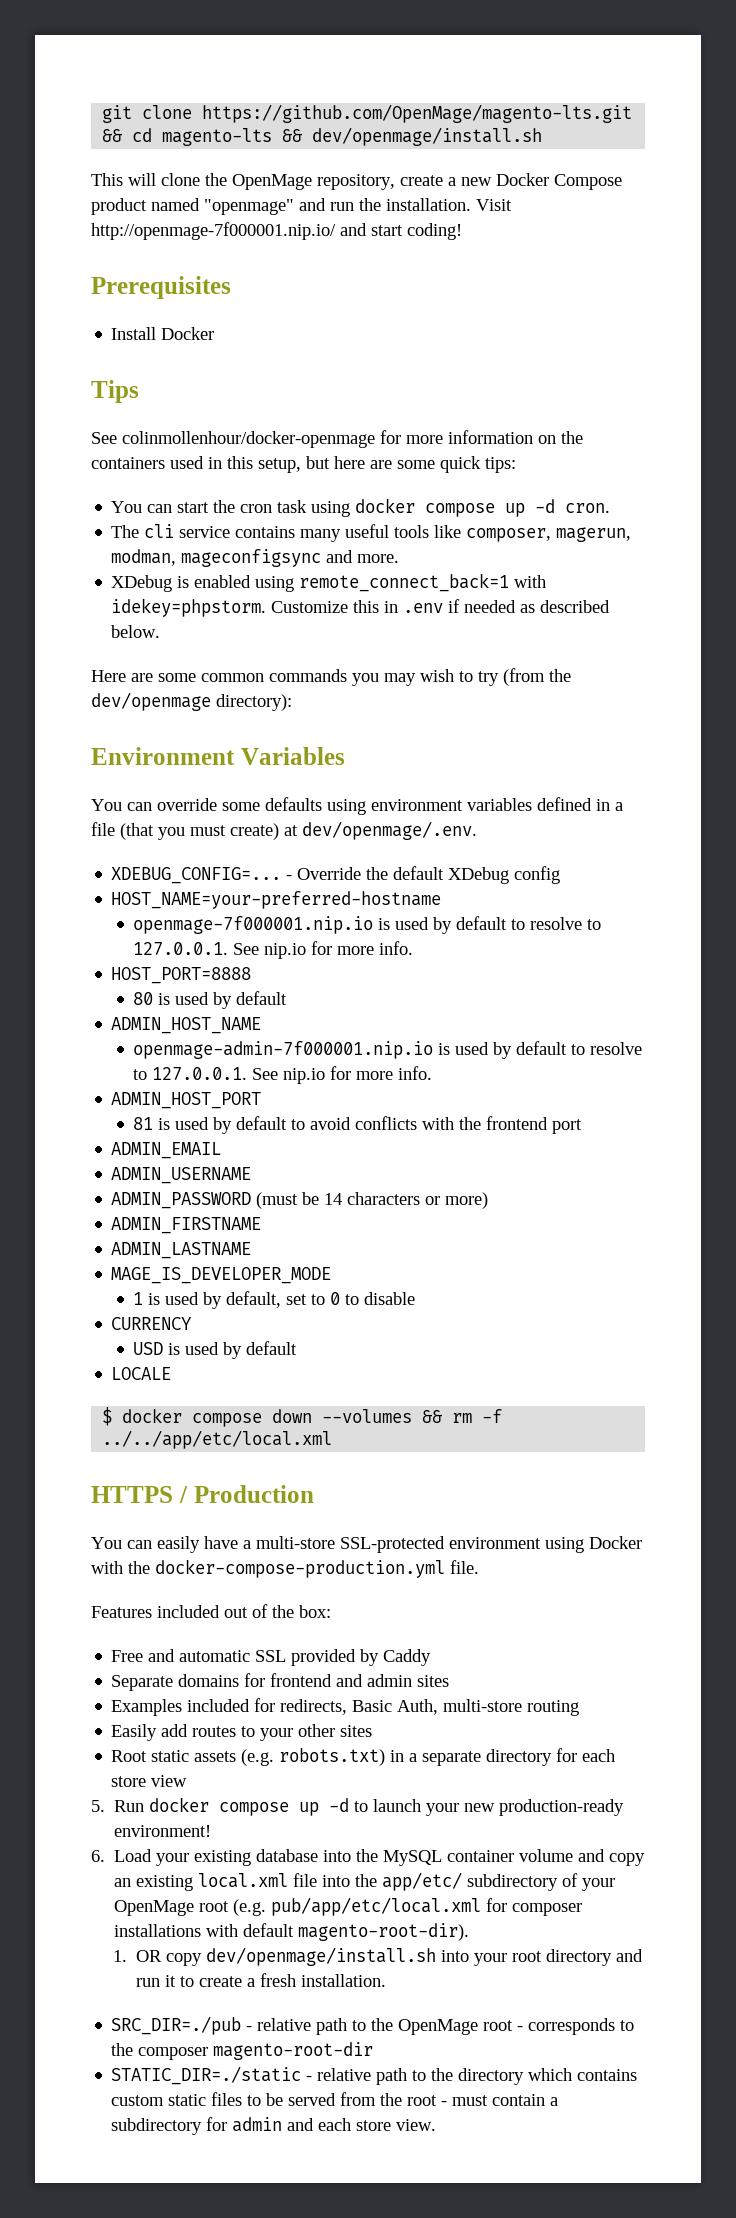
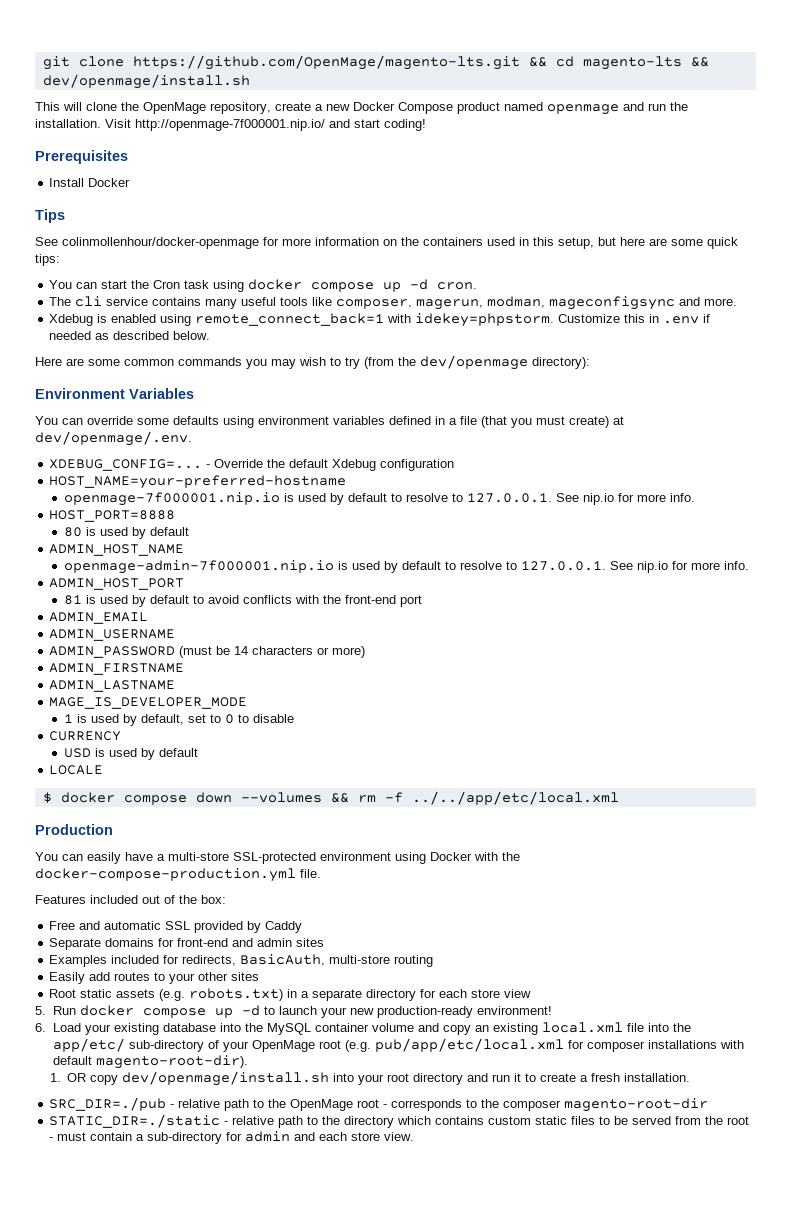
- This will clone the OpenMage repository, create a new Docker Compose product named "openmage" and run the installation.
+ This will clone the OpenMage repository, create a new Docker Compose product named openmage and run the installation.
- You can start the cron task using docker compose up -d cron.
+ You can start the Cron task using docker compose up -d cron.
- XDebug is enabled using remote_connect_back=1 with idekey=phpstorm.
+ Xdebug is enabled using remote_connect_back=1 with idekey=phpstorm.
- - Override the default XDebug config
+ - Override the default Xdebug configuration
- 81 is used by default to avoid conflicts with the frontend port
+ 81 is used by default to avoid conflicts with the front-end port
- HTTPS / Production
+ Production
- Separate domains for frontend and admin sites
+ Separate domains for front-end and admin sites
- Examples included for redirects, Basic Auth, multi-store routing
+ Examples included for redirects, BasicAuth, multi-store routing
- 6. Load your existing database into the MySQL container volume and copy an existing local.xml file into the app/etc/ subdirectory of your OpenMage root (e.g. pub/app/etc/local.xml for composer installations with default magento-root-dir).
+ 6. Load your existing database into the MySQL container volume and copy an existing local.xml file into the app/etc/ sub-directory of your OpenMage root (e.g. pub/app/etc/local.xml for composer installations with default magento-root-dir).
- STATIC_DIR=./static - relative path to the directory which contains custom static files to be served from the root - must contain a subdirectory for admin and each store view.
+ STATIC_DIR=./static - relative path to the directory which contains custom static files to be served from the root - must contain a sub-directory for admin and each store view.

